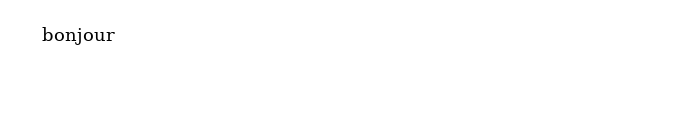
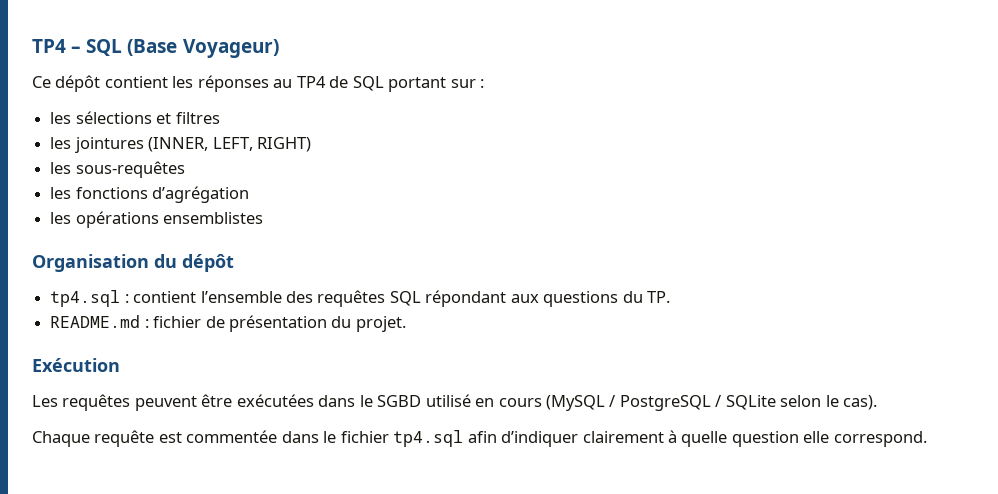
- bonjour
+ TP4 – SQL (Base Voyageur)
+ Ce dépôt contient les réponses au TP4 de SQL portant sur :
+ les sélections et filtres
+ les jointures (INNER, LEFT, RIGHT)
+ les sous-requêtes
+ les fonctions d’agrégation
+ les opérations ensemblistes
+ Organisation du dépôt
+ tp4.sql : contient l’ensemble des requêtes SQL répondant aux questions du TP.
+ README.md : fichier de présentation du projet.
+ Exécution
+ Les requêtes peuvent être exécutées dans le SGBD utilisé en cours (MySQL / PostgreSQL / SQLite selon le cas).
+ Chaque requête est commentée dans le fichier tp4.sql afin d’indiquer clairement à quelle question elle correspond.

